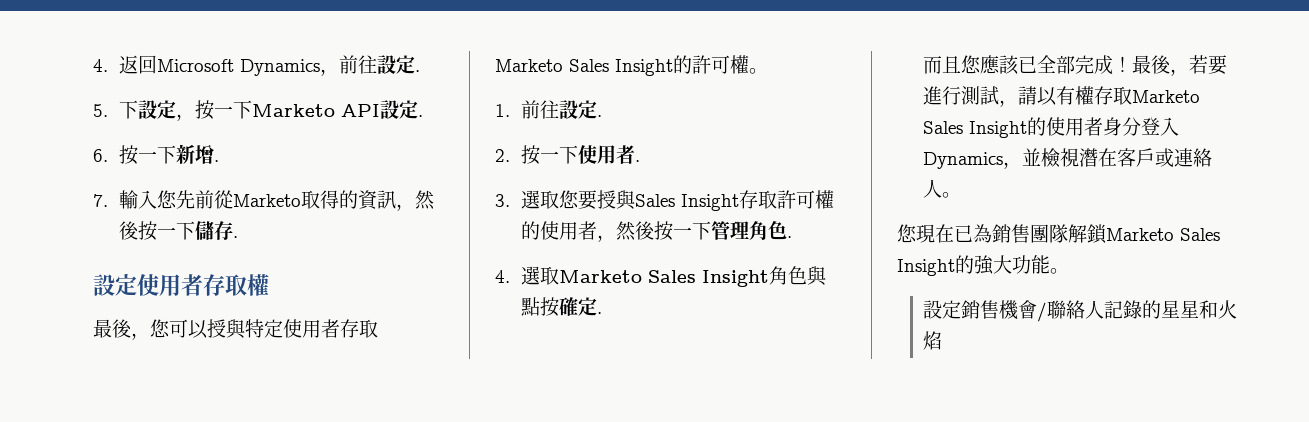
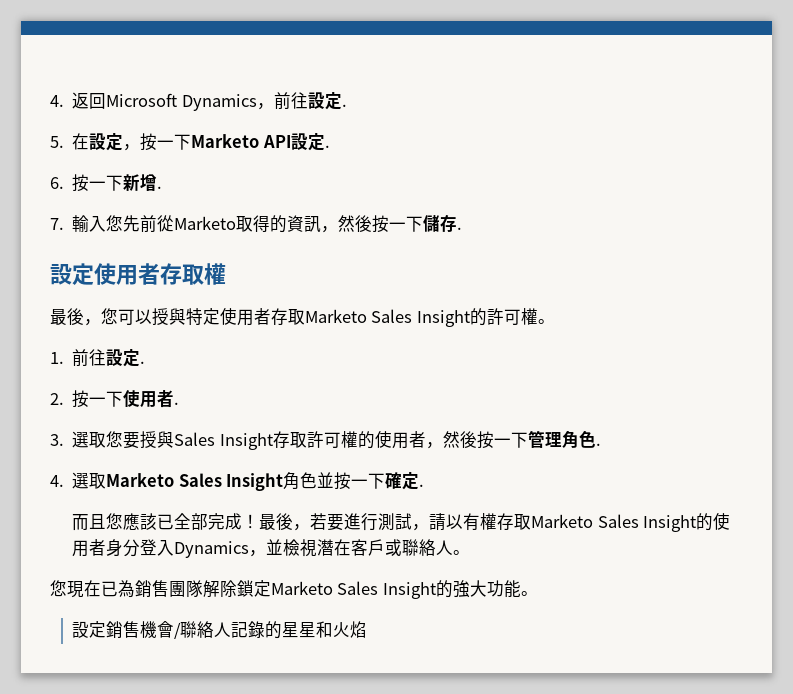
- 5.下設定，按一下Marketo API設定.
+ 5.在設定，按一下Marketo API設定.
- 4.選取Marketo Sales Insight角色與點按確定.
+ 4.選取Marketo Sales Insight角色並按一下確定.
- 最後，若要進行測試，請以有權存取Marketo Sales Insight的使用者身分登入Dynamics，並檢視潛在客戶或連絡人。
+ 最後，若要進行測試，請以有權存取Marketo Sales Insight的使用者身分登入Dynamics，並檢視潛在客戶或聯絡人。
- 您現在已為銷售團隊解鎖Marketo Sales Insight的強大功能。
+ 您現在已為銷售團隊解除鎖定Marketo Sales Insight的強大功能。

